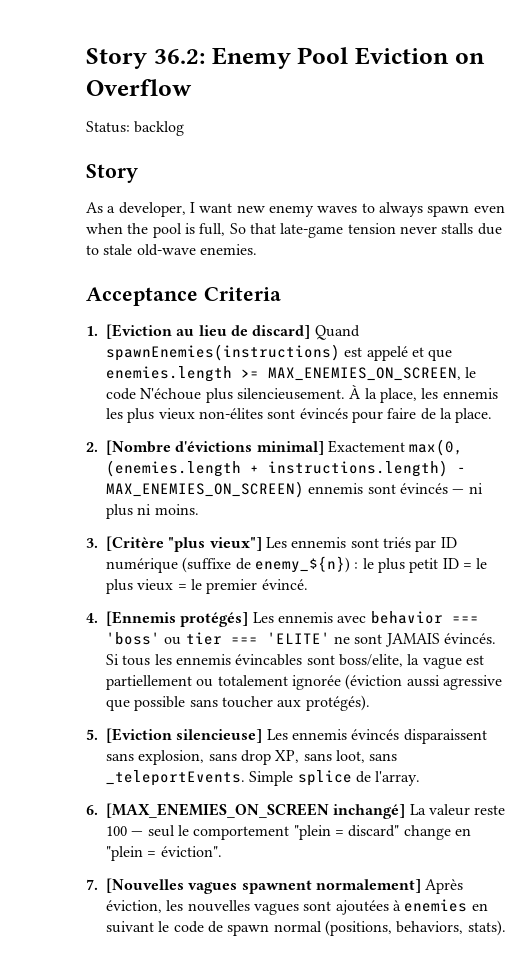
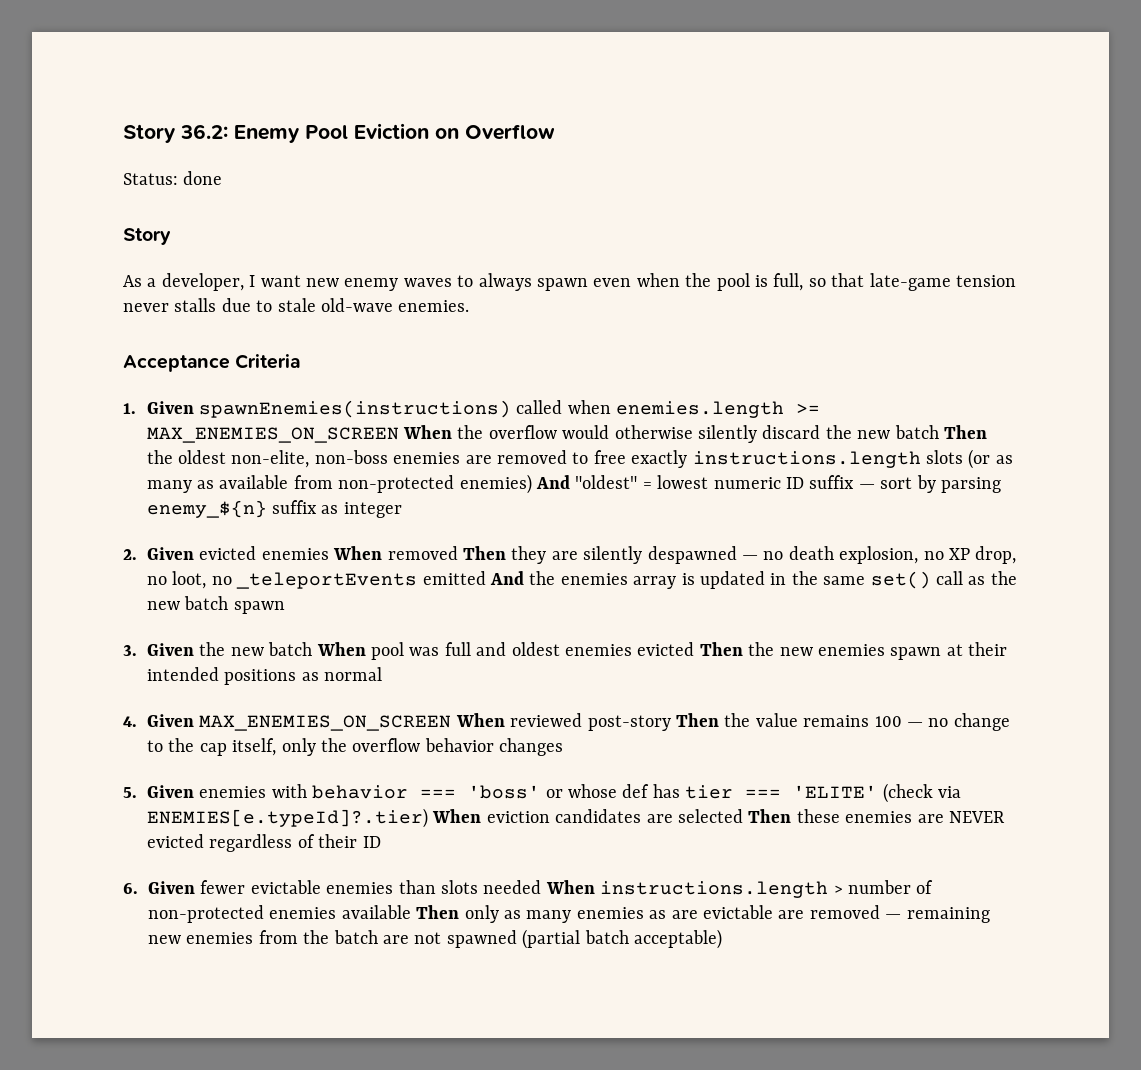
- Status: backlog
+ Status: done
- As a developer, I want new enemy waves to always spawn even when the pool is full, So that late-game tension never stalls due to stale old-wave enemies.
+ As a developer, I want new enemy waves to always spawn even when the pool is full, so that late-game tension never stalls due to stale old-wave enemies.
- 1. [Eviction au lieu de discard] Quand spawnEnemies(instructions) est appelé et que enemies.length >= MAX_ENEMIES_ON_SCREEN, le code N'échoue plus silencieusement. À la place, les ennemis les plus vieux non-élites sont évincés pour faire de la place.
- 2. [Nombre d'évictions minimal] Exactement max(0, (enemies.length + instructions.length) - MAX_ENEMIES_ON_SCREEN) ennemis sont évincés — ni plus ni moins.
- 3. [Critère "plus vieux"] Les ennemis sont triés par ID numérique (suffixe de enemy_${n}) : le plus petit ID = le plus vieux = le premier évincé.
- 4. [Ennemis protégés] Les ennemis avec behavior === 'boss' ou tier === 'ELITE' ne sont JAMAIS évincés. Si tous les ennemis évincables sont boss/elite, la vague est partiellement ou totalement ignorée (éviction aussi agressive que possible sans toucher aux protégés).
- 5. [Eviction silencieuse] Les ennemis évincés disparaissent sans explosion, sans drop XP, sans loot, sans _teleportEvents. Simple splice de l'array.
- 6. [MAX_ENEMIES_ON_SCREEN inchangé] La valeur reste 100 — seul le comportement "plein = discard" change en "plein = éviction".
- 7. [Nouvelles vagues spawnent normalement] Après éviction, les nouvelles vagues sont ajoutées à enemies en suivant le code de spawn normal (positions, behaviors, stats).
+ 1. Given spawnEnemies(instructions) called when enemies.length >= MAX_ENEMIES_ON_SCREEN When the overflow would otherwise silently discard the new batch Then the oldest non-elite, non-boss enemies are removed to free exactly instructions.length slots (or as many as available from non-protected enemies) And "oldest" = lowest numeric ID suffix — sort by parsing enemy_${n} suffix as integer
+ 2. Given evicted enemies When removed Then they are silently despawned — no death explosion, no XP drop, no loot, no _teleportEvents emitted And the enemies array is updated in the same set() call as the new batch spawn
+ 3. Given the new batch When pool was full and oldest enemies evicted Then the new enemies spawn at their intended positions as normal
+ 4. Given MAX_ENEMIES_ON_SCREEN When reviewed post-story Then the value remains 100 — no change to the cap itself, only the overflow behavior changes
+ 5. Given enemies with behavior === 'boss' or whose def has tier === 'ELITE' (check via ENEMIES[e.typeId]?.tier) When eviction candidates are selected Then these enemies are NEVER evicted regardless of their ID
+ 6. Given fewer evictable enemies than slots needed When instructions.length > number of non-protected enemies available Then only as many enemies as are evictable are removed — remaining new enemies from the batch are not spawned (partial batch acceptable)

